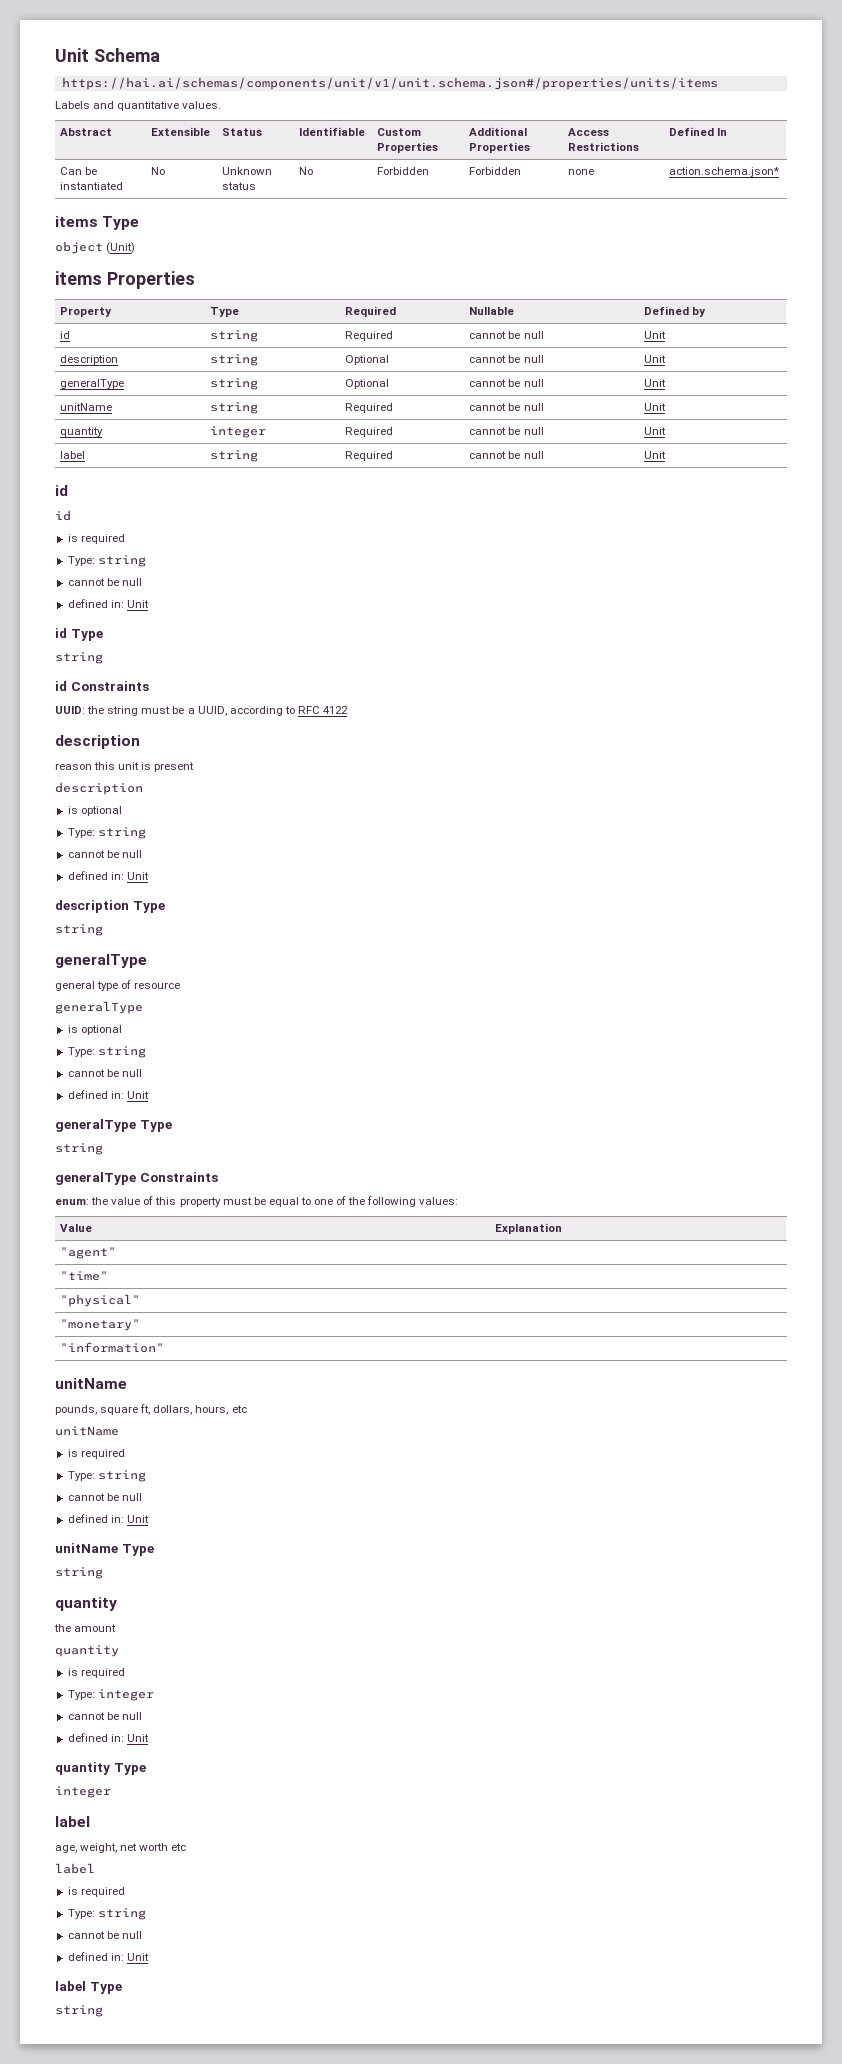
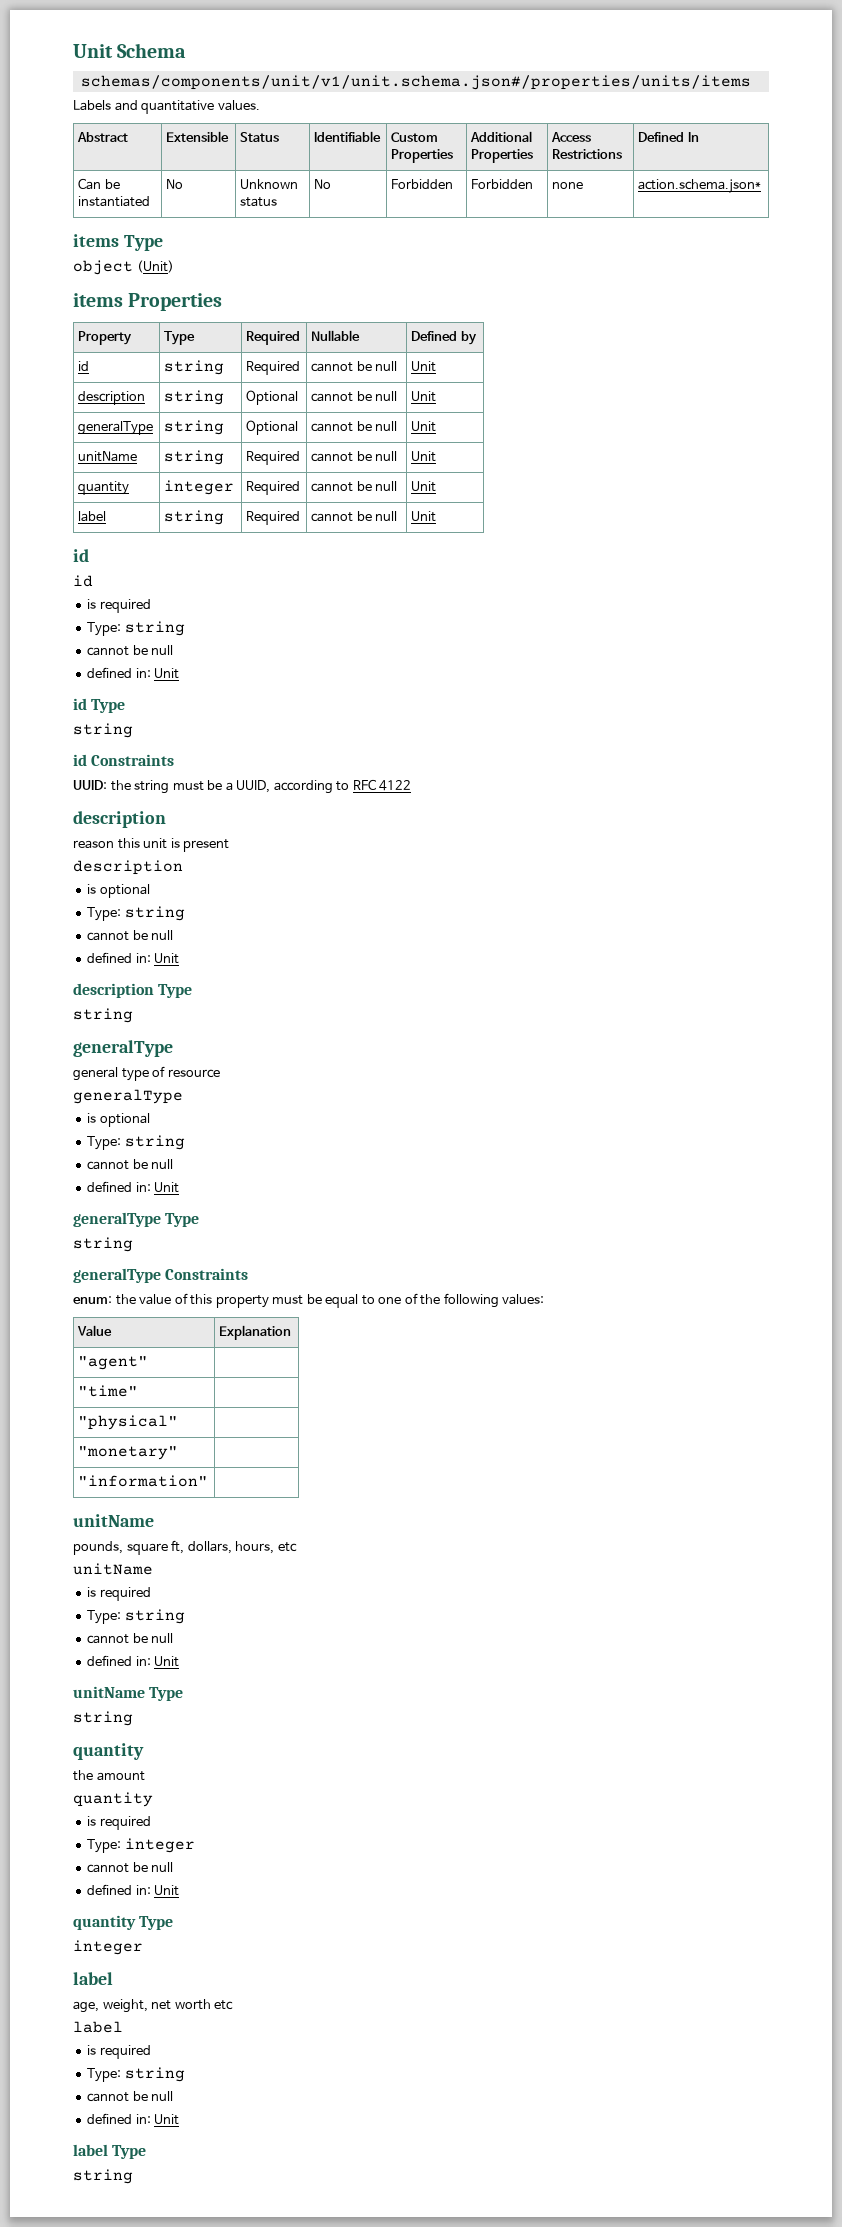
- https://hai.ai/schemas/components/unit/v1/unit.schema.json#/properties/units/items
+ schemas/components/unit/v1/unit.schema.json#/properties/units/items

